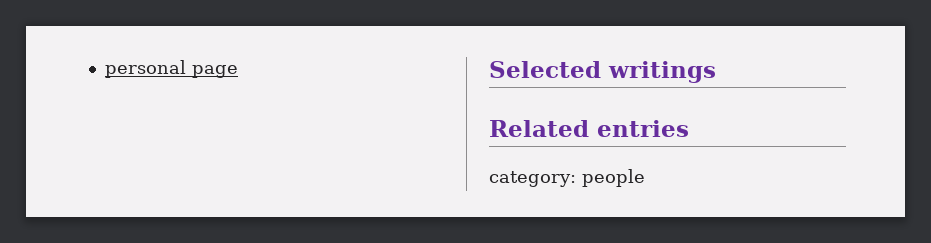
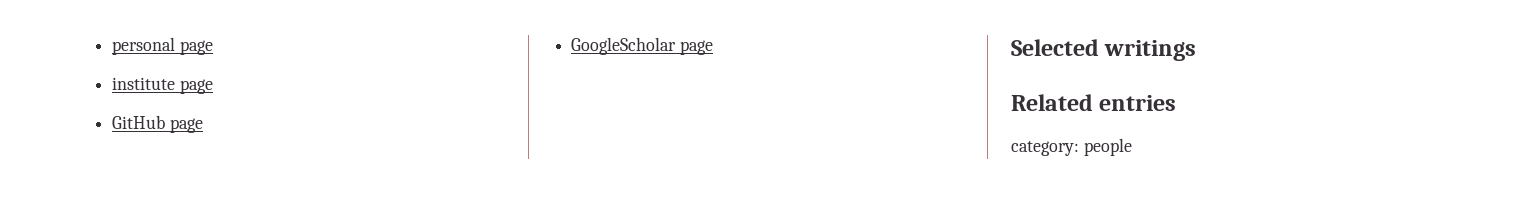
+ institute page
+ GitHub page
+ GoogleScholar page

